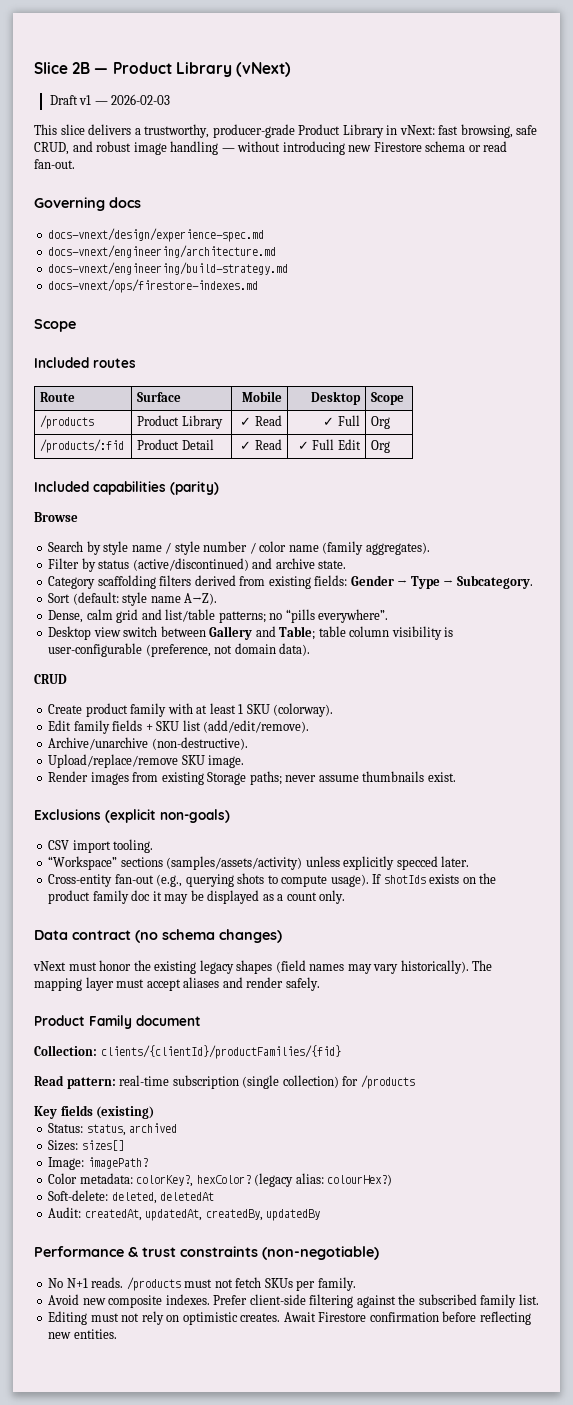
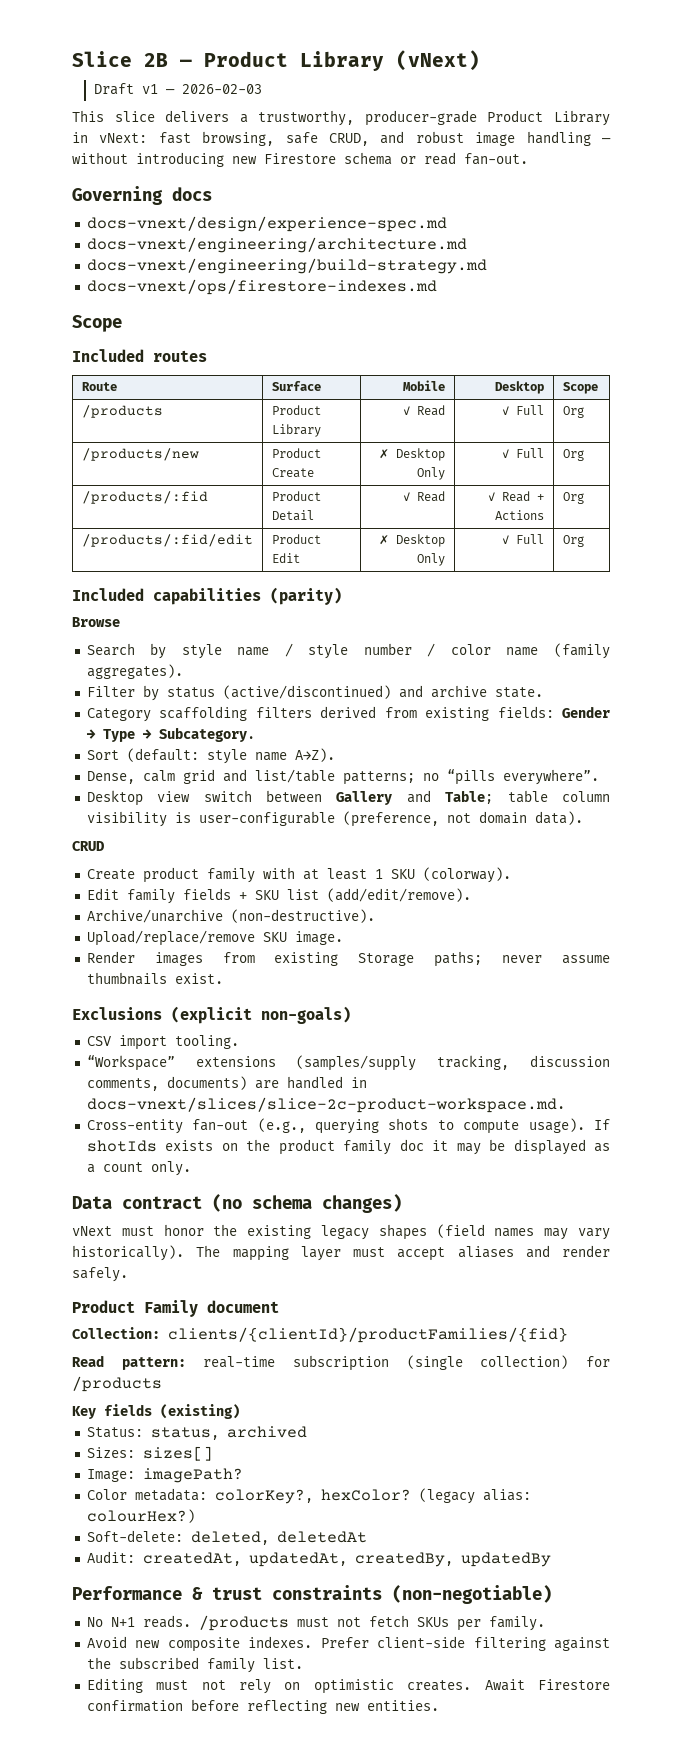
+ /products/new | Product Create | ✗ Desktop Only | ✓ Full | Org
- /products/:fid | Product Detail | ✓ Read | ✓ Full Edit | Org
+ /products/:fid | Product Detail | ✓ Read | ✓ Read + Actions | Org
+ /products/:fid/edit | Product Edit | ✗ Desktop Only | ✓ Full | Org
- “Workspace” sections (samples/assets/activity) unless explicitly specced later.
+ “Workspace” extensions (samples/supply tracking, discussion comments, documents) are handled in docs-vnext/slices/slice-2c-product-workspace.md.

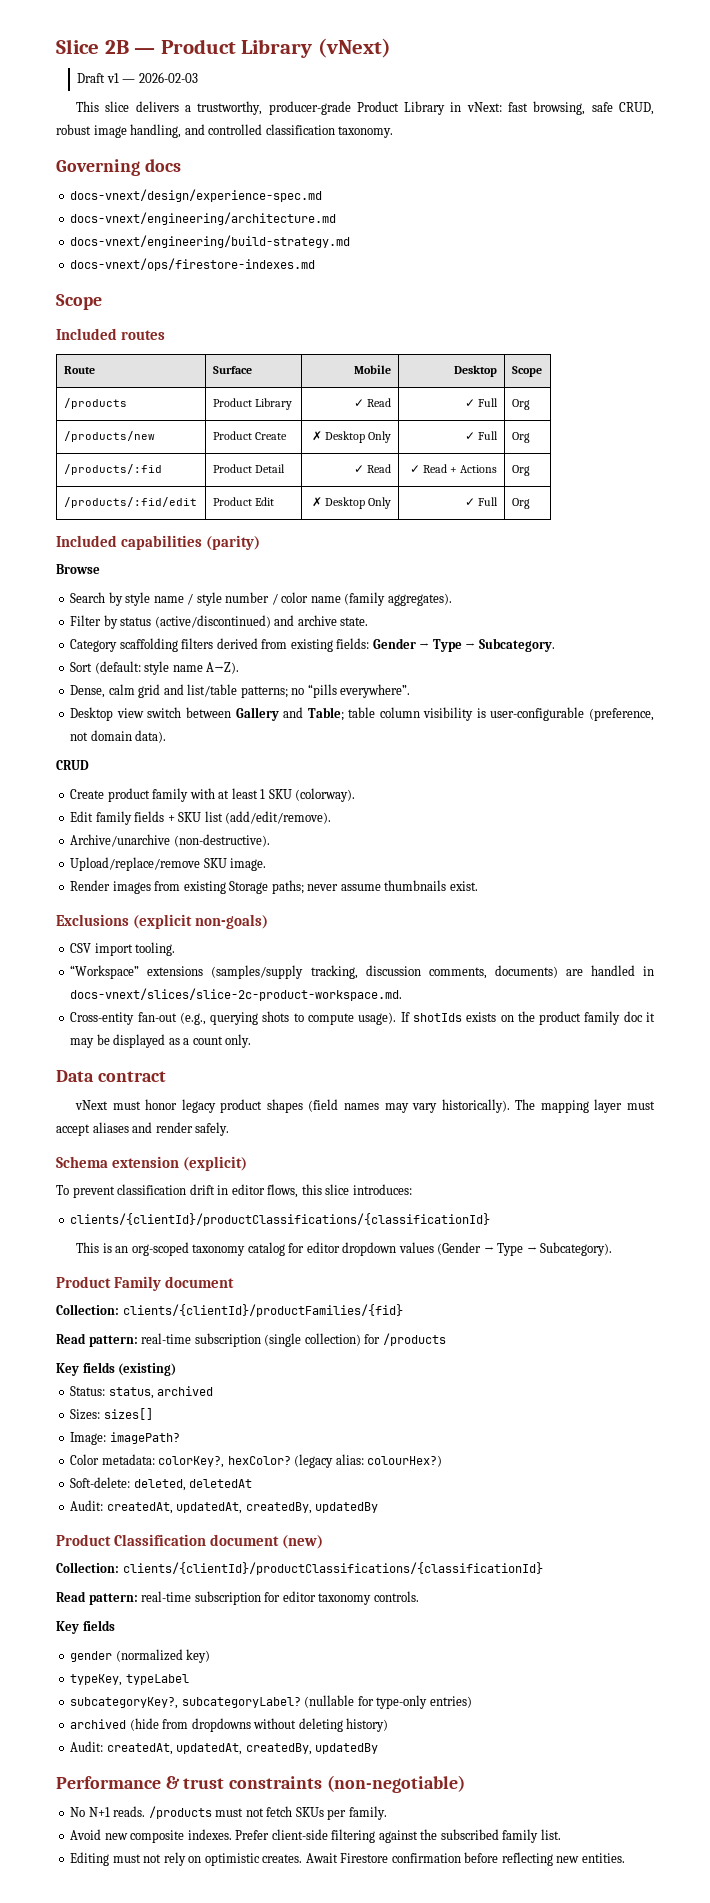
- This slice delivers a trustworthy, producer-grade Product Library in vNext: fast browsing, safe CRUD, and robust image handling — without introducing new Firestore schema or read fan-out.
+ This slice delivers a trustworthy, producer-grade Product Library in vNext: fast browsing, safe CRUD, robust image handling, and controlled classification taxonomy.
- Data contract (no schema changes)
+ Data contract
- vNext must honor the existing legacy shapes (field names may vary historically).
+ vNext must honor legacy product shapes (field names may vary historically).
+ Schema extension (explicit)
+ To prevent classification drift in editor flows, this slice introduces:
+ clients/{clientId}/productClassifications/{classificationId}
+ This is an org-scoped taxonomy catalog for editor dropdown values (Gender → Type → Subcategory).
+ Product Classification document (new)
+ Collection: clients/{clientId}/productClassifications/{classificationId}
+ Read pattern: real-time subscription for editor taxonomy controls.
+ Key fields
+ gender (normalized key)
+ typeKey, typeLabel
+ subcategoryKey?, subcategoryLabel? (nullable for type-only entries)
+ archived (hide from dropdowns without deleting history)
+ Audit: createdAt, updatedAt, createdBy, updatedBy

